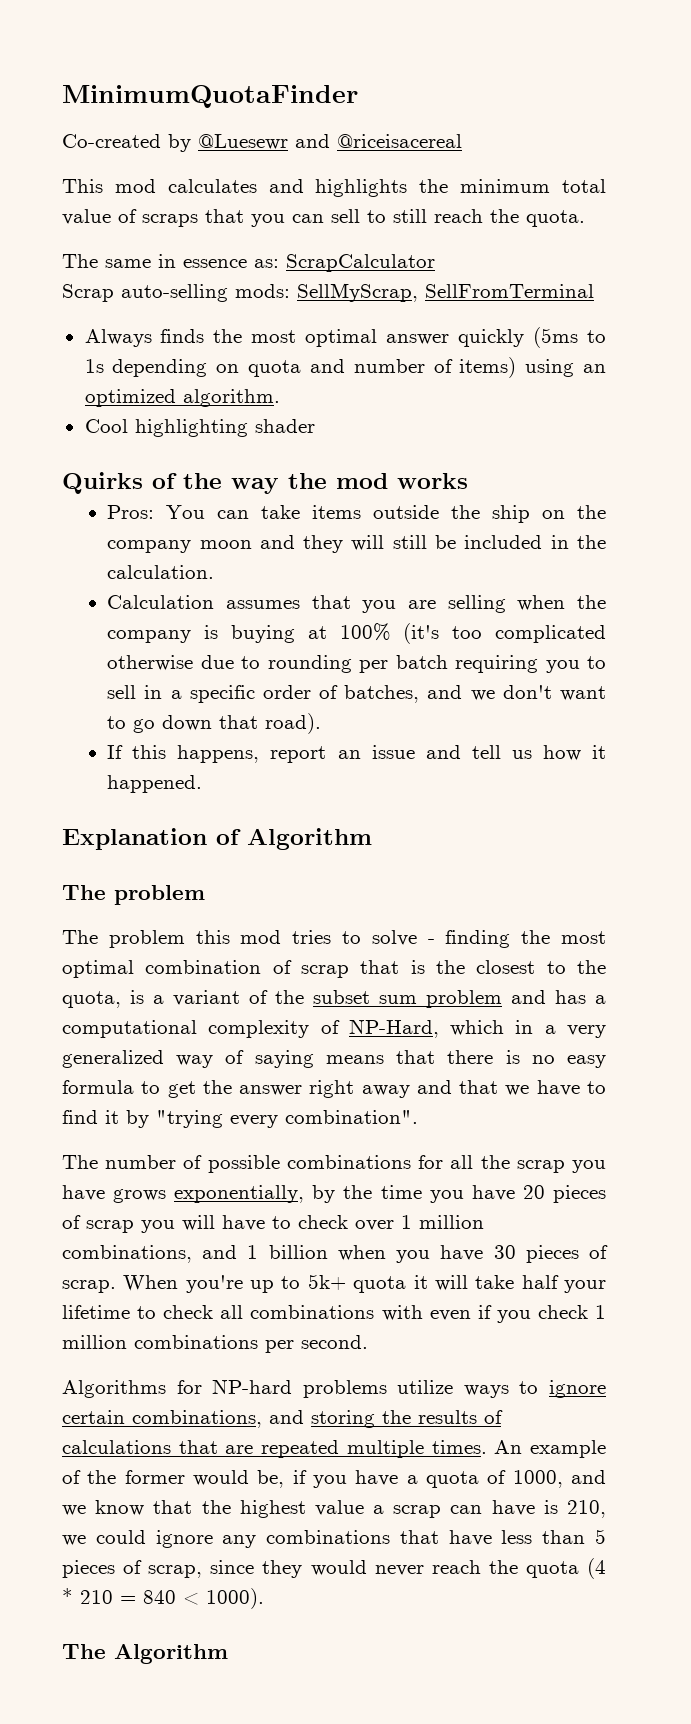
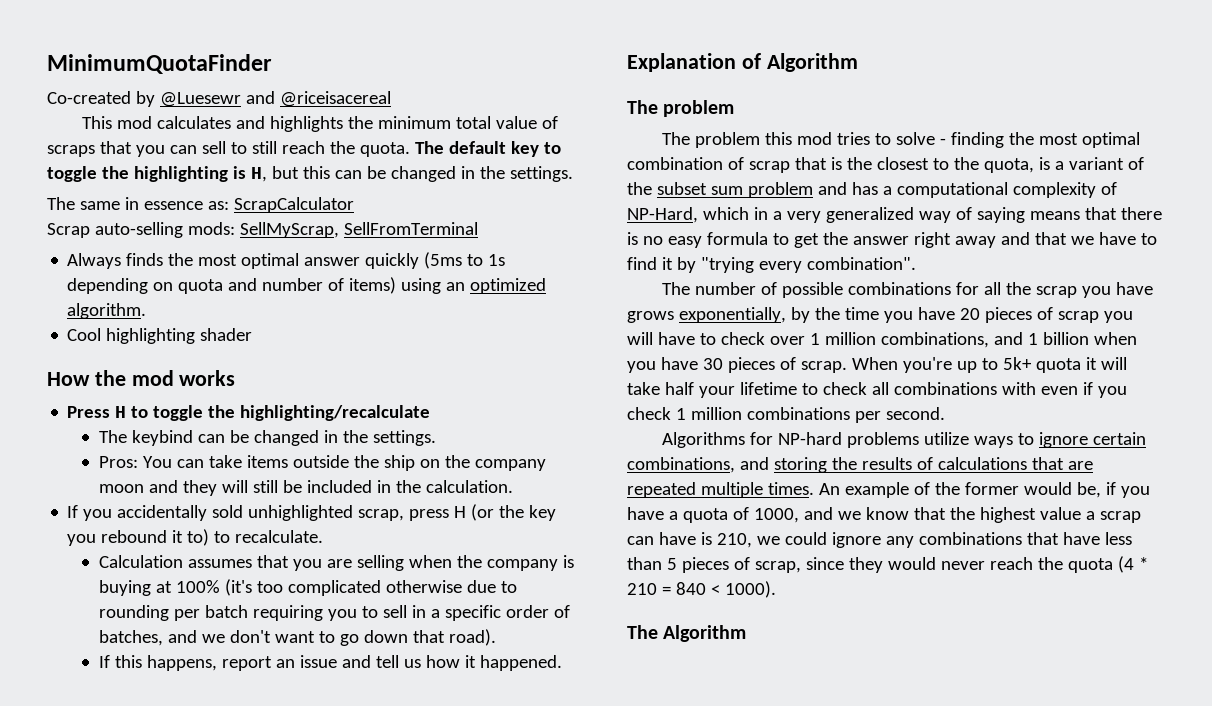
+ The default key to toggle the highlighting is H, but this can be changed in the settings.
- Quirks of the way the mod works
+ How the mod works
+ Press H to toggle the highlighting/recalculate
+ The keybind can be changed in the settings.
+ If you accidentally sold unhighlighted scrap, press H (or the key you rebound it to) to recalculate.

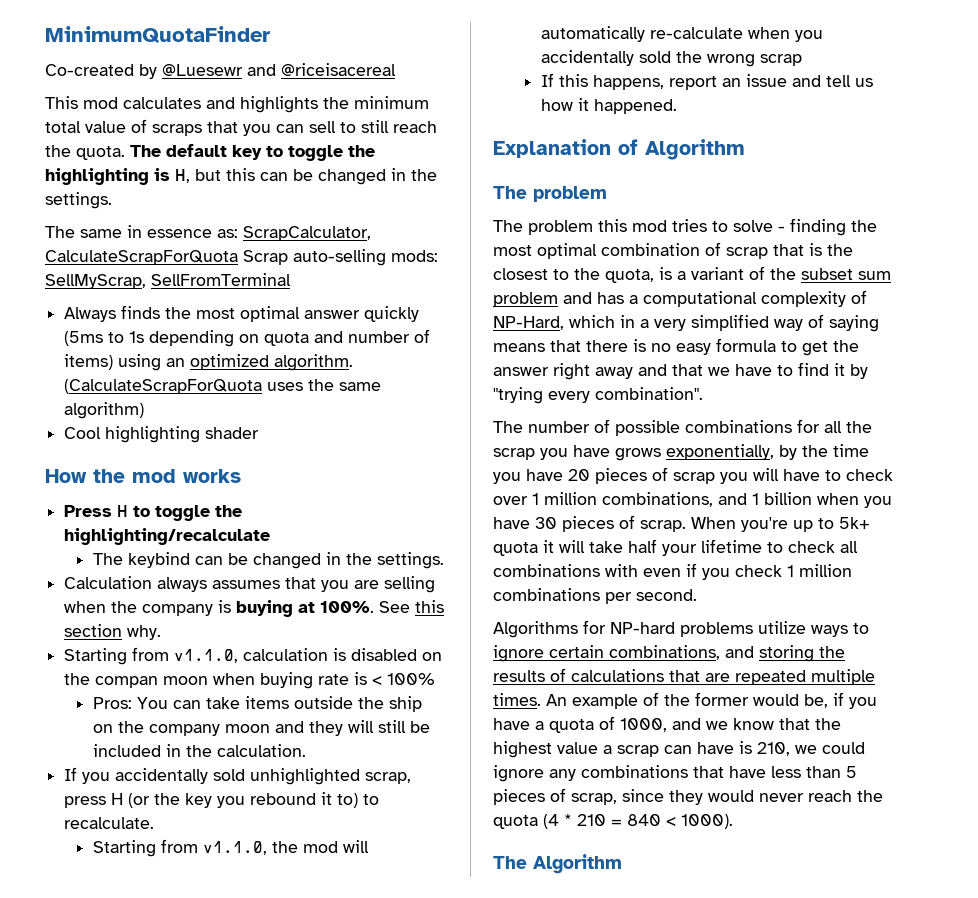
- The same in essence as: ScrapCalculator
- Scrap auto-selling mods: SellMyScrap, SellFromTerminal
+ The same in essence as: ScrapCalculator, CalculateScrapForQuota Scrap auto-selling mods: SellMyScrap, SellFromTerminal
+ (CalculateScrapForQuota uses the same algorithm)
+ Calculation always assumes that you are selling when the company is buying at 100%. See this section why.
+ Starting from v1.1.0, calculation is disabled on the compan moon when buying rate is < 100%
- Calculation assumes that you are selling when the company is buying at 100% (it's too complicated otherwise due to rounding per batch requiring you to sell in a specific order of batches, and we don't want to go down that road).
+ Starting from v1.1.0, the mod will automatically re-calculate when you accidentally sold the wrong scrap
- The problem this mod tries to solve - finding the most optimal combination of scrap that is the closest to the quota, is a variant of the subset sum problem and has a computational complexity of NP-Hard, which in a very generalized way of saying means that there is no easy formula to get the answer right away and that we have to find it by "trying every combination".
+ The problem this mod tries to solve - finding the most optimal combination of scrap that is the closest to the quota, is a variant of the subset sum problem and has a computational complexity of NP-Hard, which in a very simplified way of saying means that there is no easy formula to get the answer right away and that we have to find it by "trying every combination".

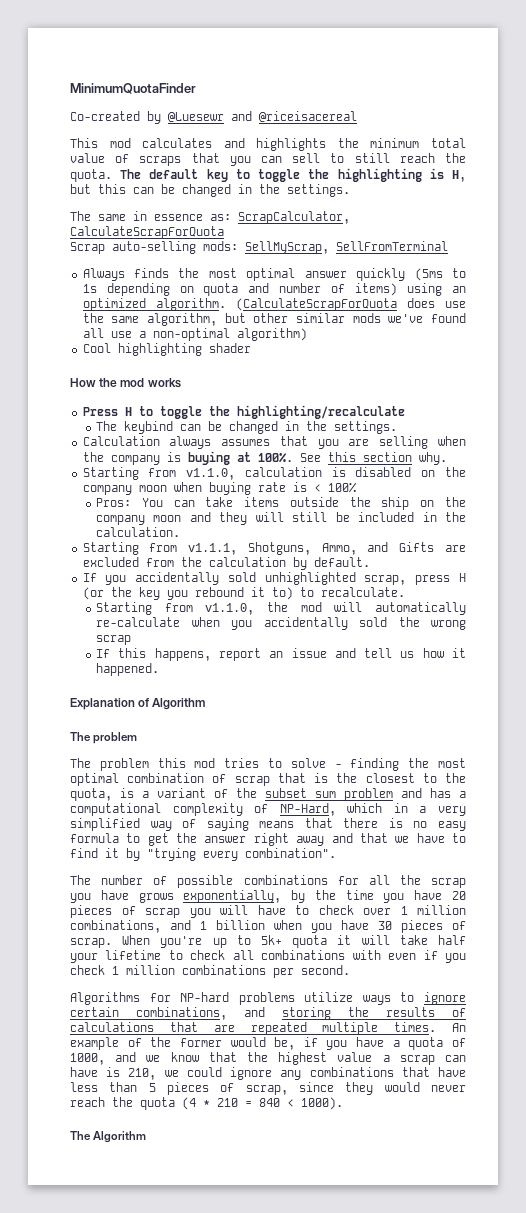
- The same in essence as: ScrapCalculator, CalculateScrapForQuota Scrap auto-selling mods: SellMyScrap, SellFromTerminal
+ The same in essence as: ScrapCalculator, CalculateScrapForQuota
+ Scrap auto-selling mods: SellMyScrap, SellFromTerminal
- (CalculateScrapForQuota uses the same algorithm)
+ (CalculateScrapForQuota does use the same algorithm, but other similar mods we've found all use a non-optimal algorithm)
- Starting from v1.1.0, calculation is disabled on the compan moon when buying rate is < 100%
+ Starting from v1.1.0, calculation is disabled on the company moon when buying rate is < 100%
+ Starting from v1.1.1, Shotguns, Ammo, and Gifts are excluded from the calculation by default.

